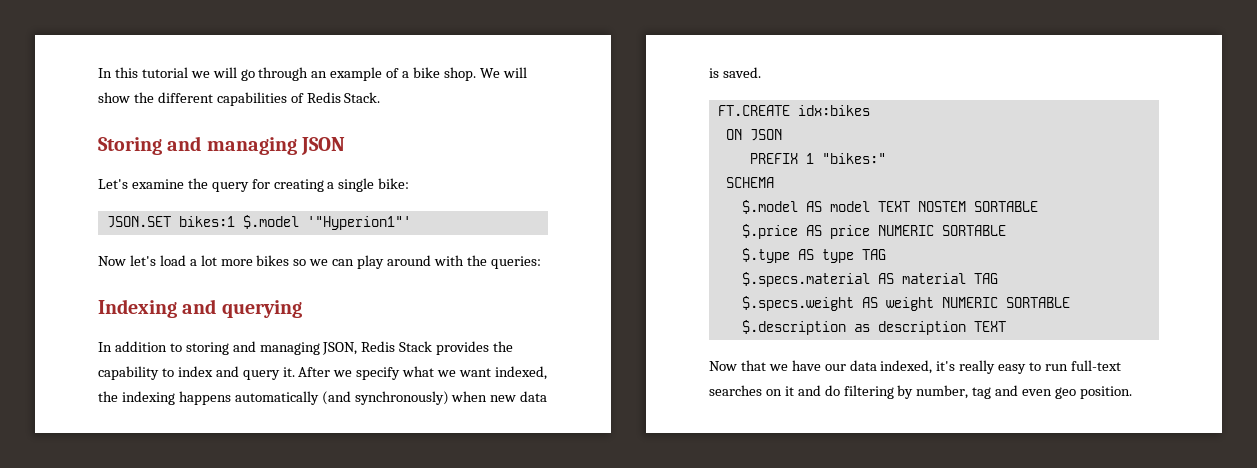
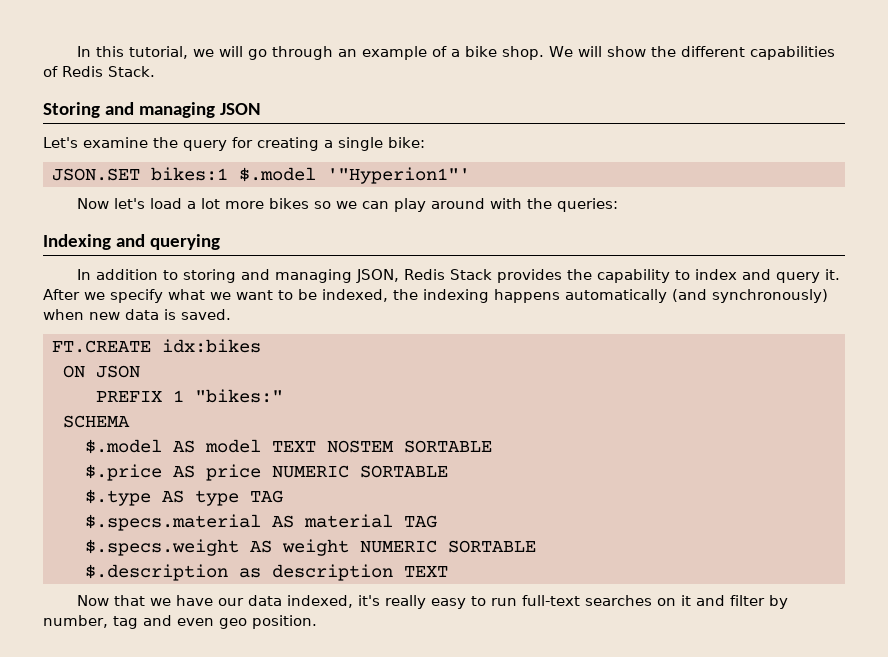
- In this tutorial we will go through an example of a bike shop.
+ In this tutorial, we will go through an example of a bike shop.
- After we specify what we want indexed, the indexing happens automatically (and synchronously) when new data is saved.
+ After we specify what we want to be indexed, the indexing happens automatically (and synchronously) when new data is saved.
- Now that we have our data indexed, it's really easy to run full-text searches on it and do filtering by number, tag and even geo position.
+ Now that we have our data indexed, it's really easy to run full-text searches on it and filter by number, tag and even geo position.

